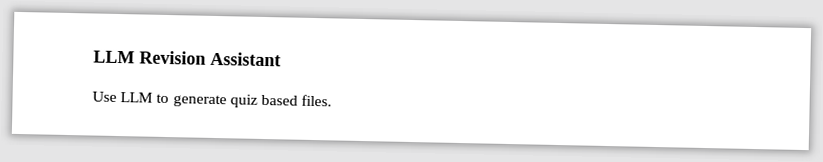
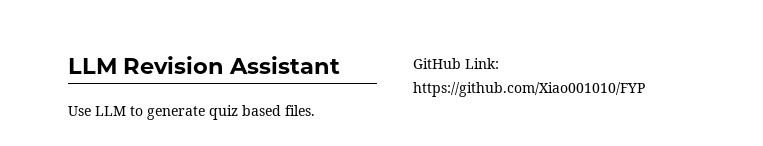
+ GitHub Link: https://github.com/Xiao001010/FYP

